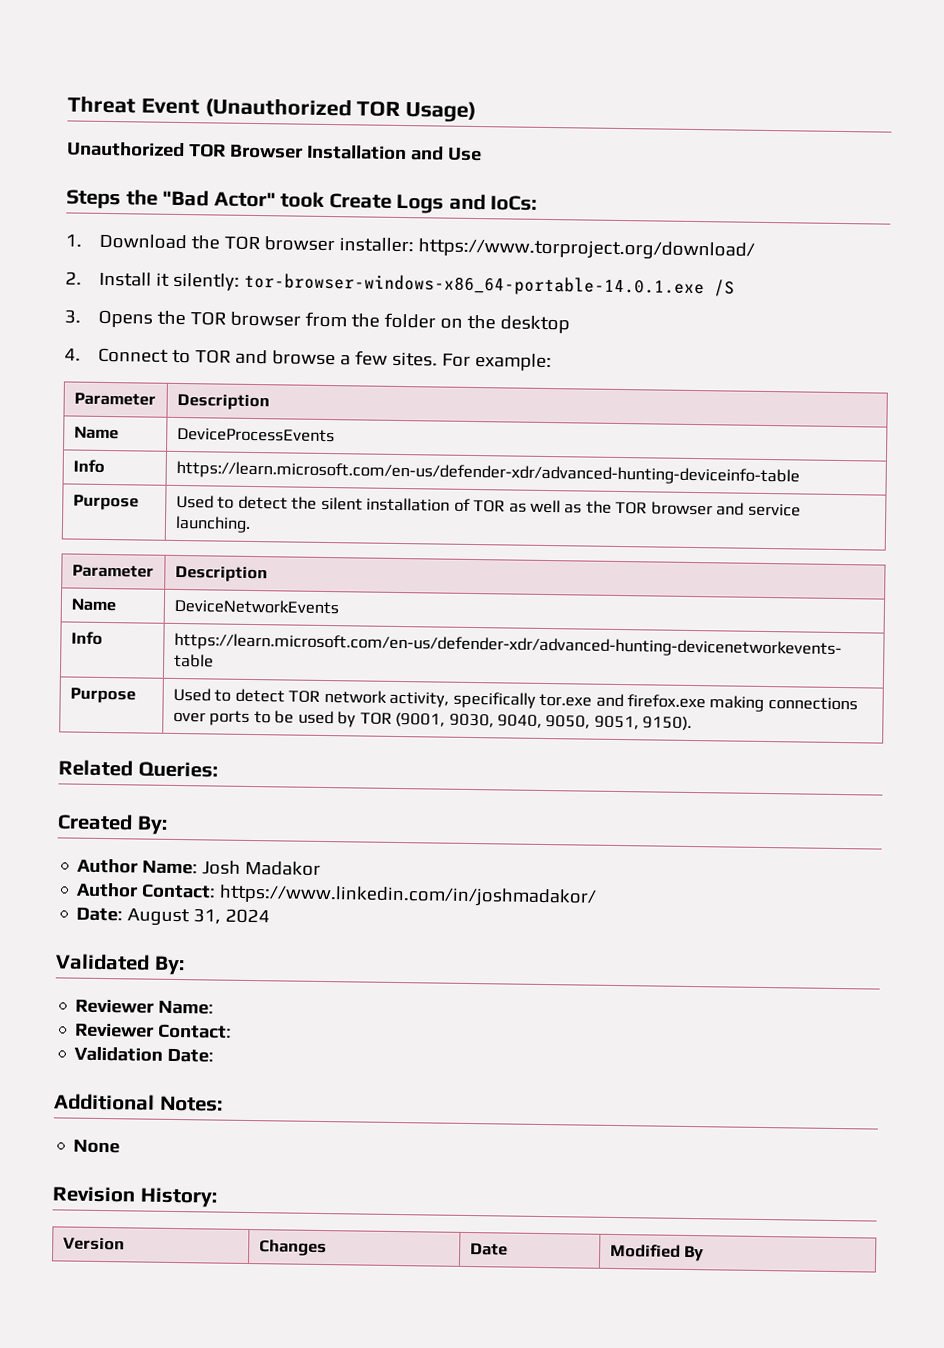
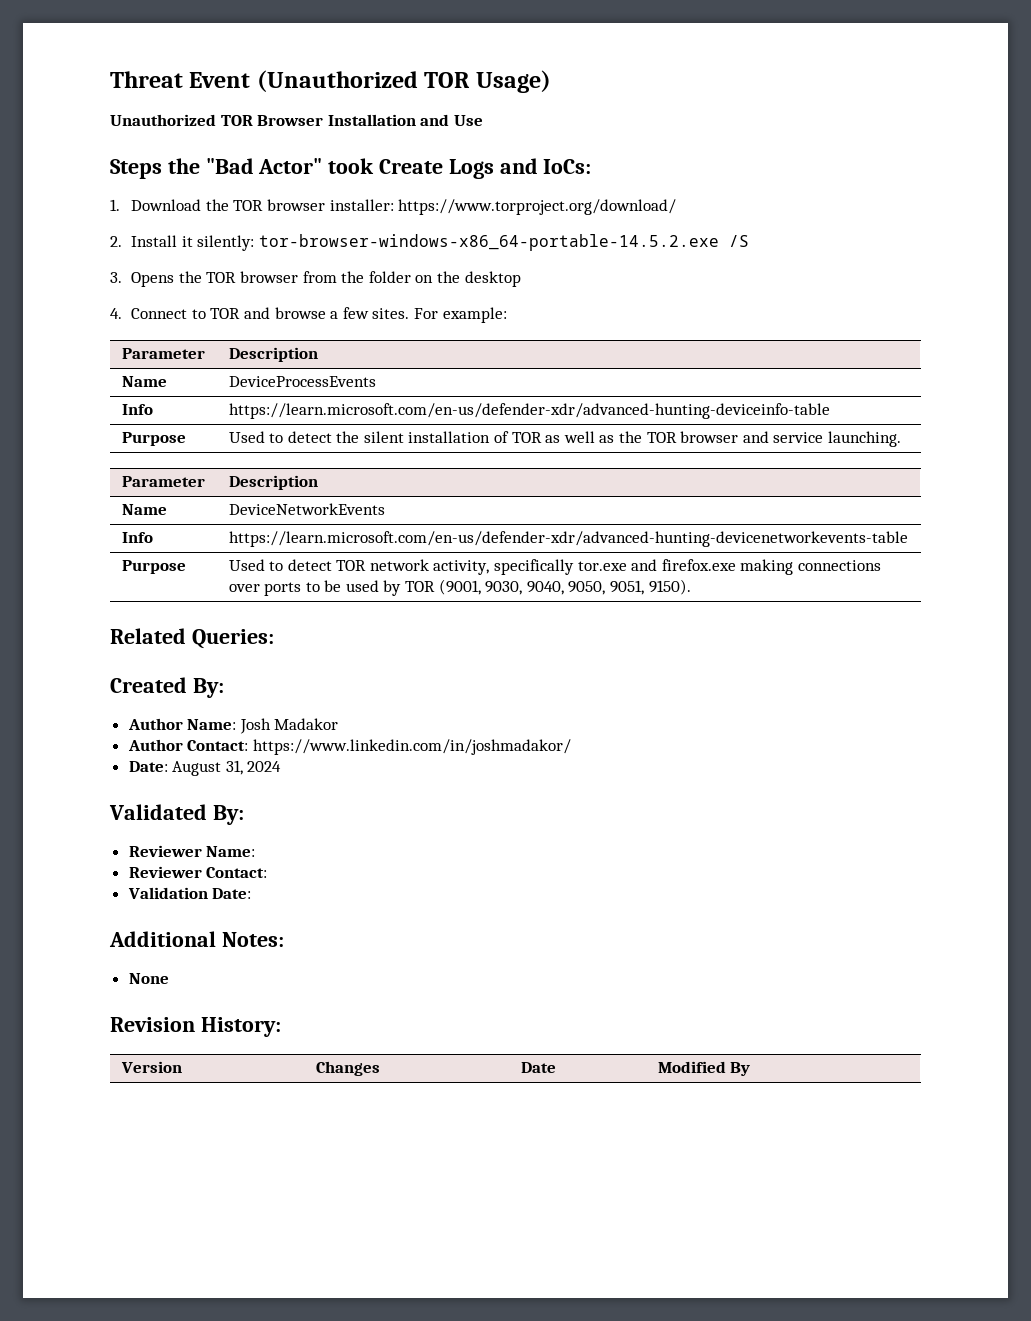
- 2. Install it silently: tor-browser-windows-x86_64-portable-14.0.1.exe /S
+ 2. Install it silently: tor-browser-windows-x86_64-portable-14.5.2.exe /S

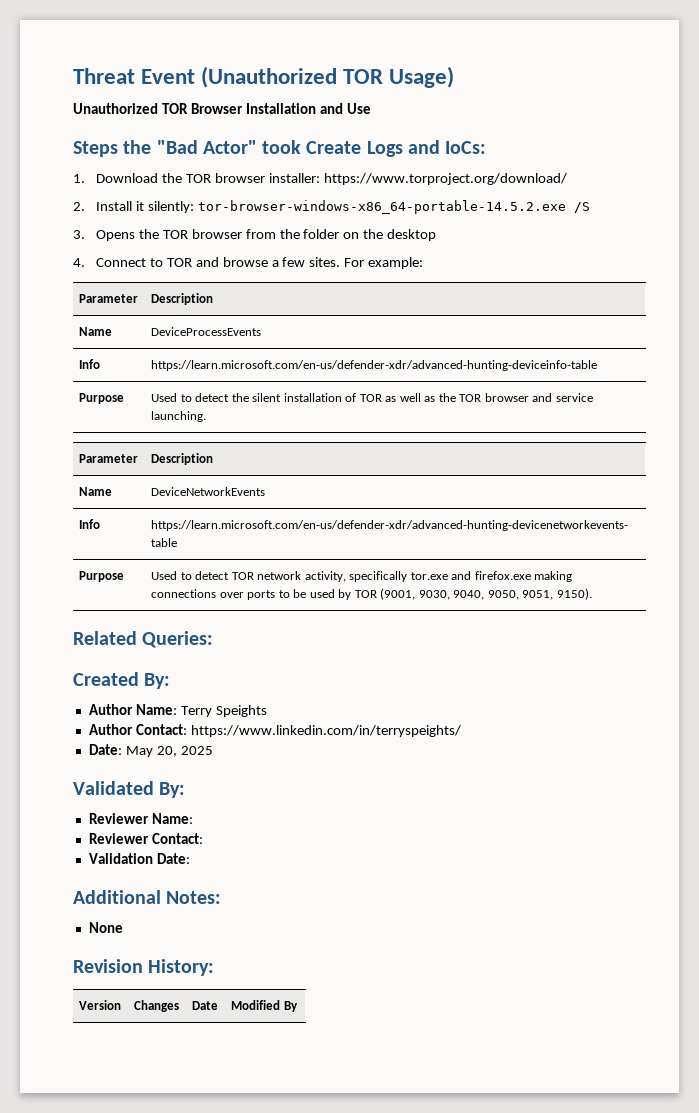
- Author Name: Josh Madakor
+ Author Name: Terry Speights
- Author Contact: https://www.linkedin.com/in/joshmadakor/
- Date: August 31, 2024
+ Author Contact: https://www.linkedin.com/in/terryspeights/
+ Date: May 20, 2025

